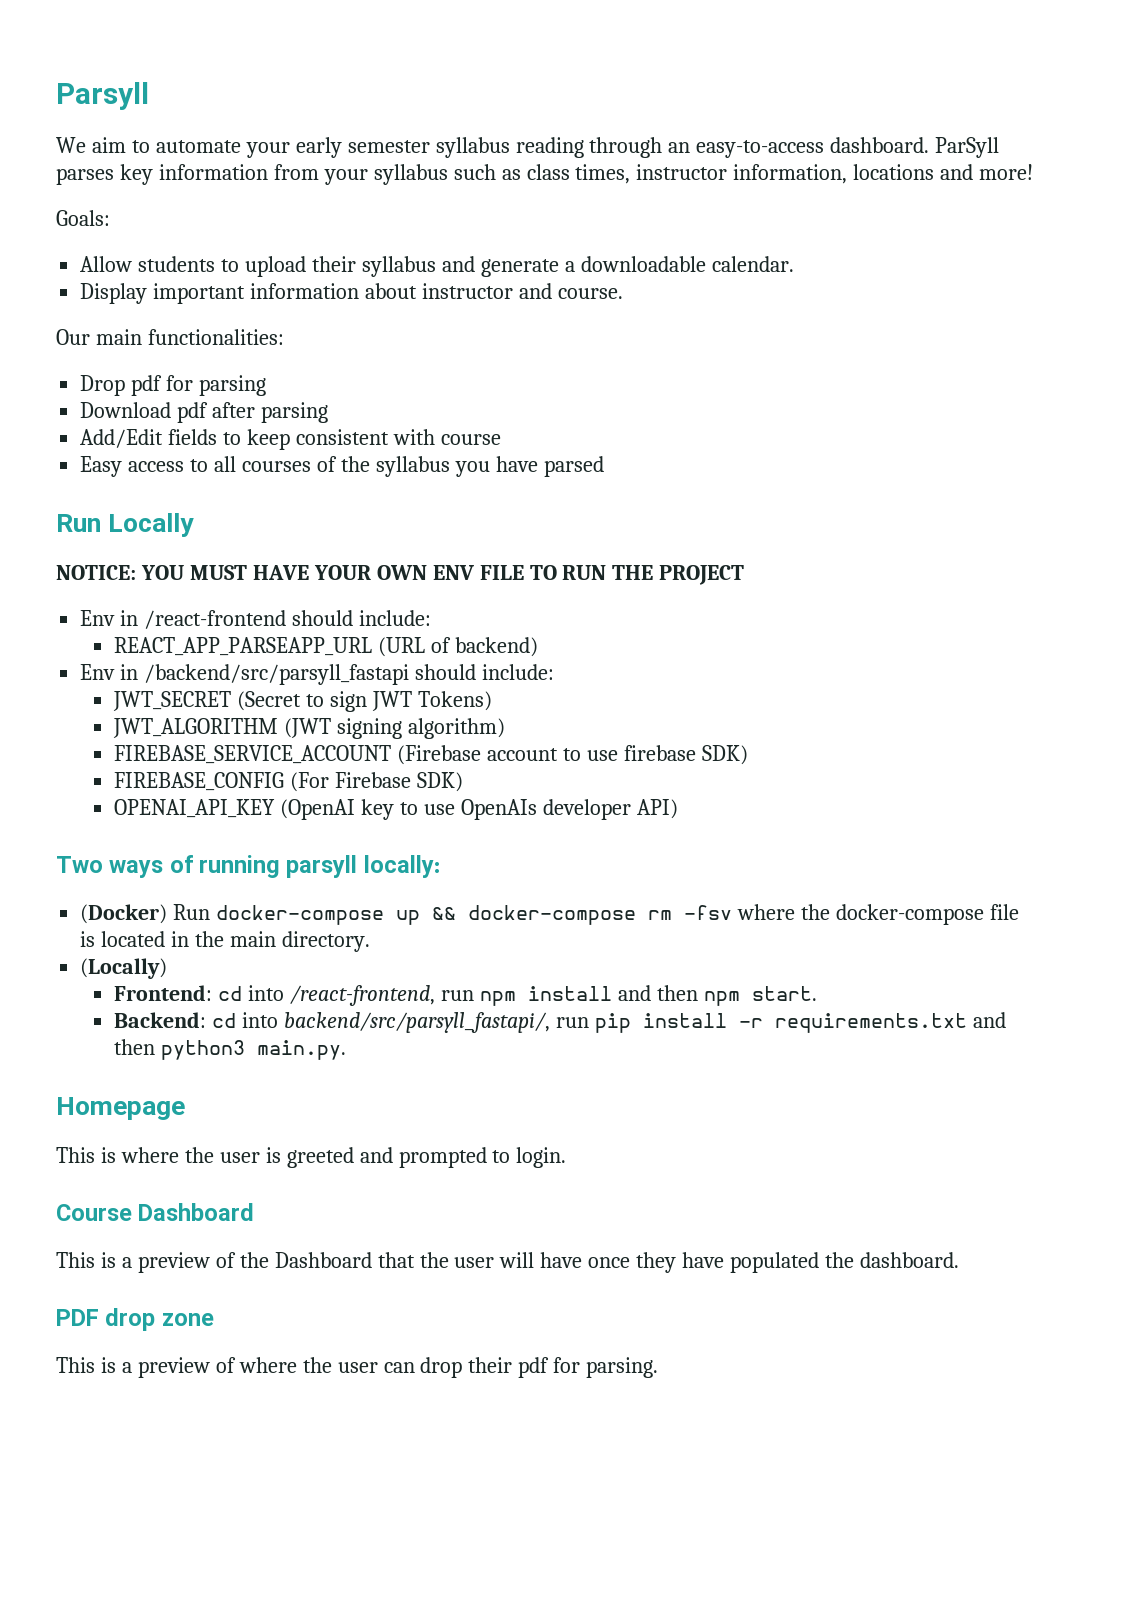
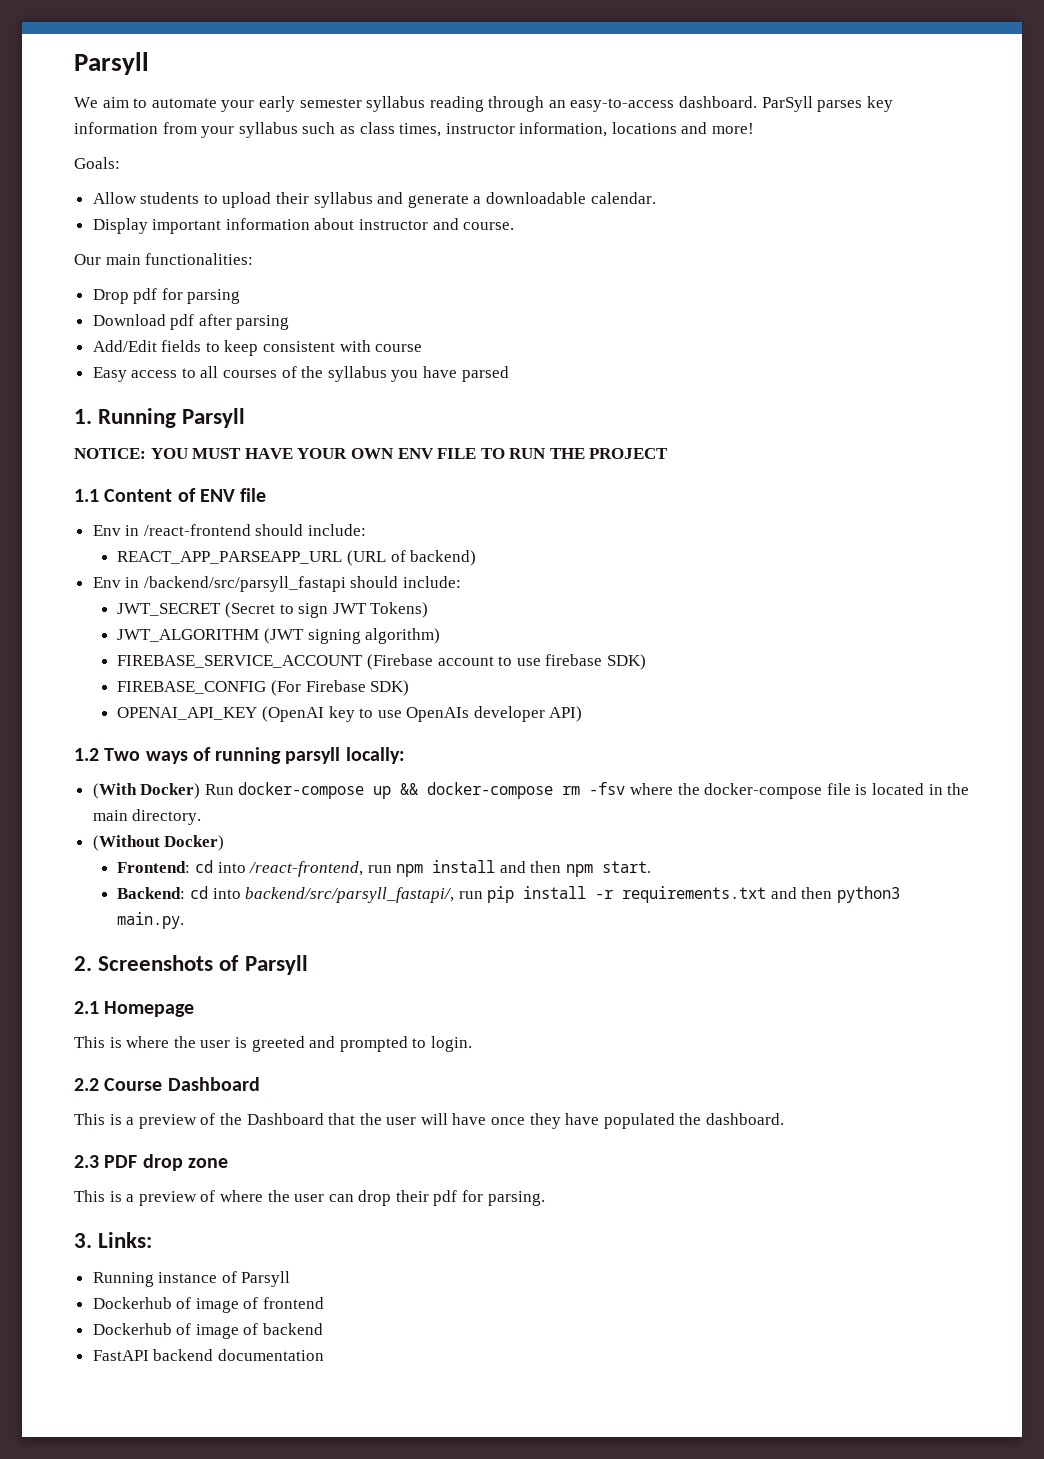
- Run Locally
+ 1. Running Parsyll
+ 1.1 Content of ENV file
- Two ways of running parsyll locally:
+ 1.2 Two ways of running parsyll locally:
- (Docker) Run docker-compose up && docker-compose rm -fsv where the docker-compose file is located in the main directory.
+ (With Docker) Run docker-compose up && docker-compose rm -fsv where the docker-compose file is located in the main directory.
- (Locally)
+ (Without Docker)
- Homepage
+ 2. Screenshots of Parsyll
+ 2.1 Homepage
- Course Dashboard
+ 2.2 Course Dashboard
- PDF drop zone
+ 2.3 PDF drop zone
+ 3. Links:
+ Running instance of Parsyll
+ Dockerhub of image of frontend
+ Dockerhub of image of backend
+ FastAPI backend documentation

